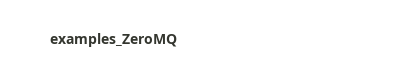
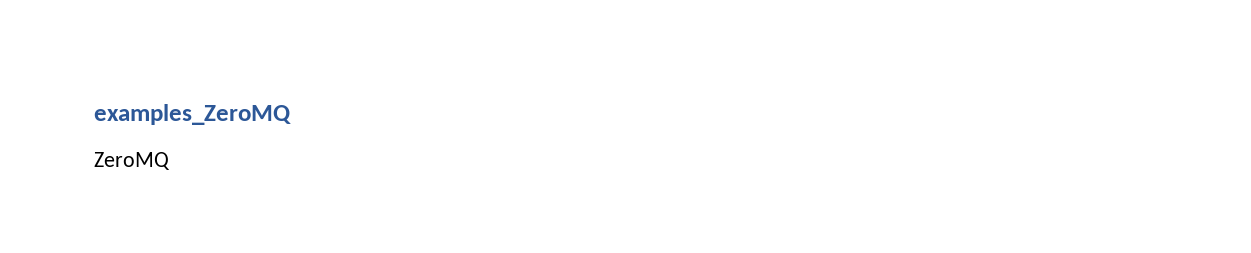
+ ZeroMQ

